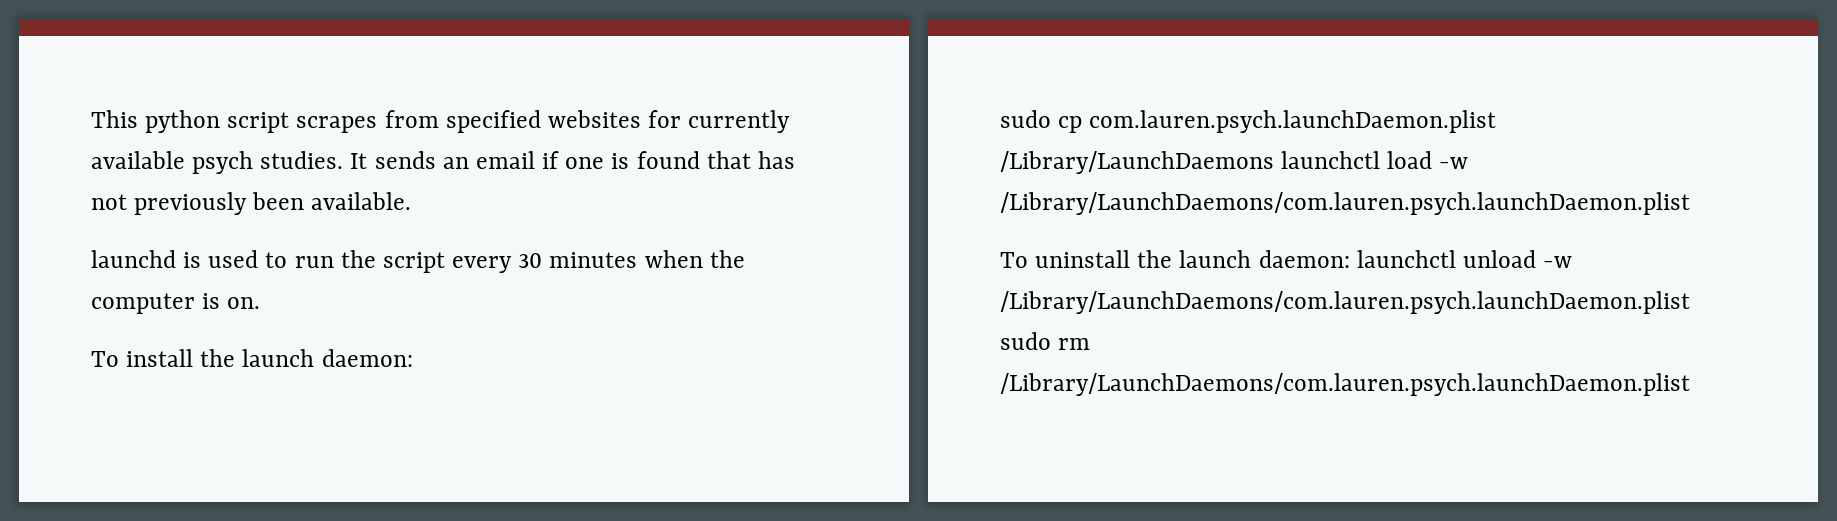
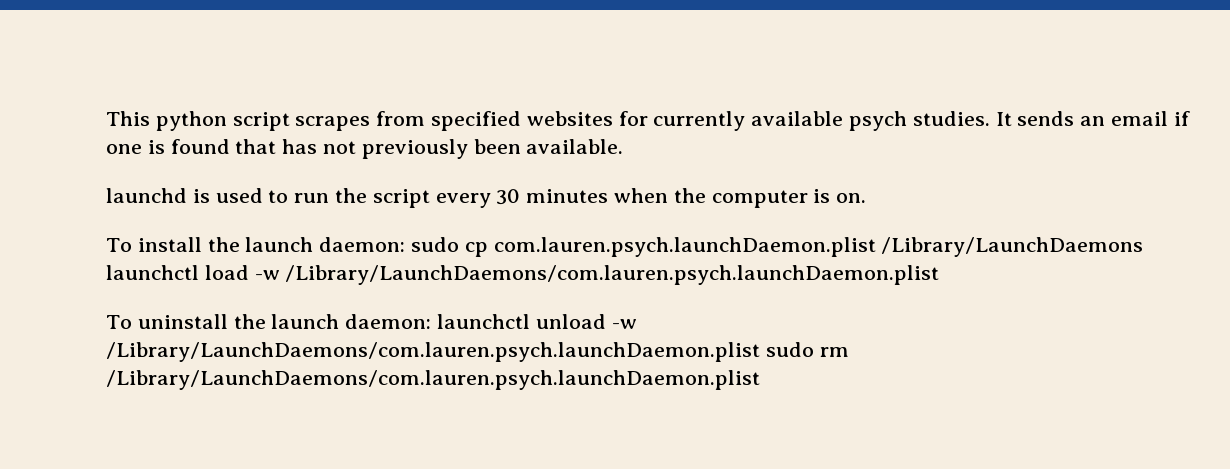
- To install the launch daemon:
- sudo cp com.lauren.psych.launchDaemon.plist /Library/LaunchDaemons launchctl load -w /Library/LaunchDaemons/com.lauren.psych.launchDaemon.plist
+ To install the launch daemon: sudo cp com.lauren.psych.launchDaemon.plist /Library/LaunchDaemons launchctl load -w /Library/LaunchDaemons/com.lauren.psych.launchDaemon.plist

